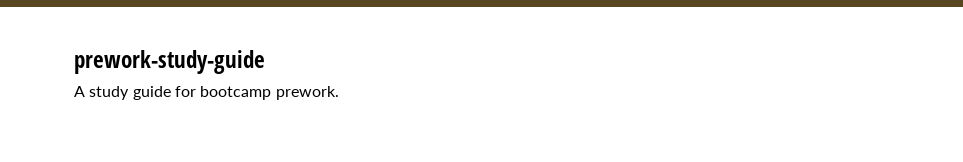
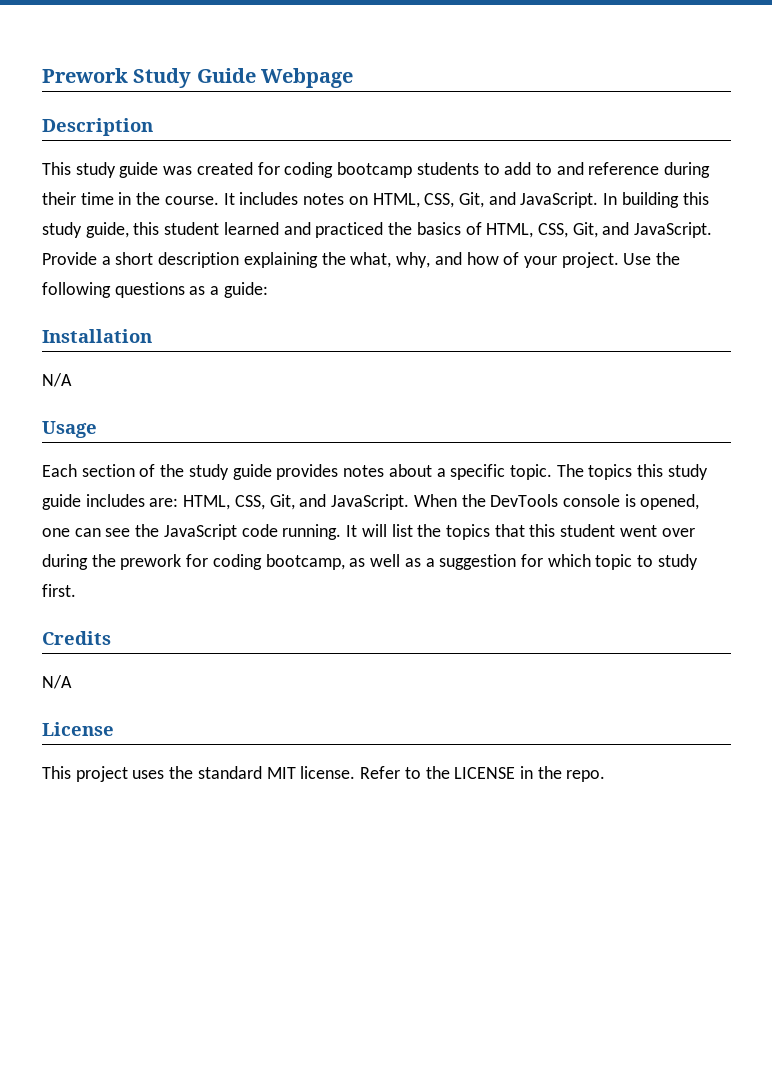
- prework-study-guide
- A study guide for bootcamp prework.
+ Prework Study Guide Webpage
+ Description
+ This study guide was created for coding bootcamp students to add to and reference during their time in the course. It includes notes on HTML, CSS, Git, and JavaScript. In building this study guide, this student learned and practiced the basics of HTML, CSS, Git, and JavaScript. Provide a short description explaining the what, why, and how of your project. Use the following questions as a guide:
+ Installation
+ N/A
+ Usage
+ Each section of the study guide provides notes about a specific topic. The topics this study guide includes are: HTML, CSS, Git, and JavaScript. When the DevTools console is opened, one can see the JavaScript code running. It will list the topics that this student went over during the prework for coding bootcamp, as well as a suggestion for which topic to study first.
+ Credits
+ N/A
+ License
+ This project uses the standard MIT license. Refer to the LICENSE in the repo.

